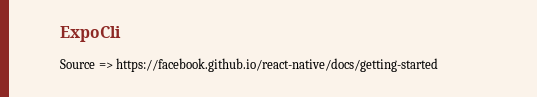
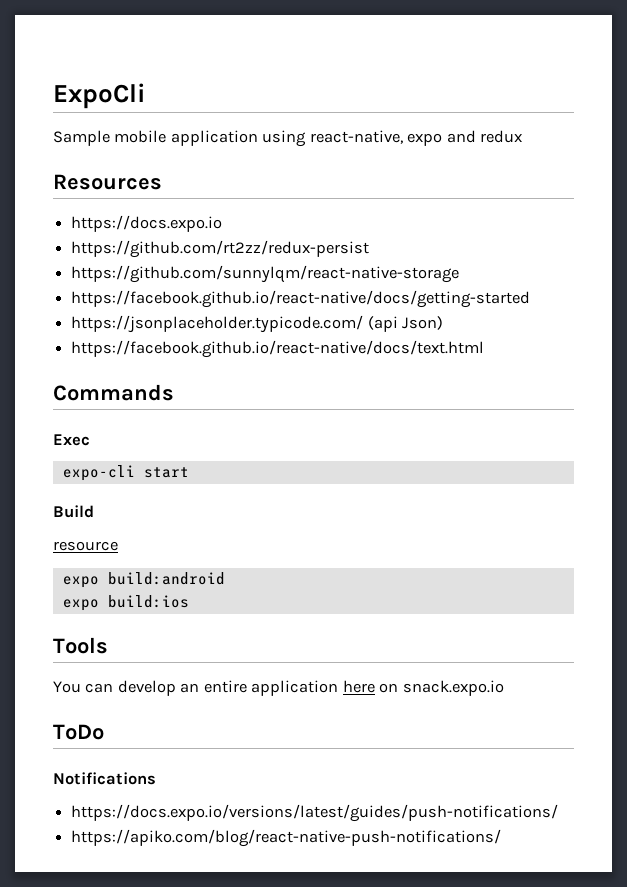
- Source => https://facebook.github.io/react-native/docs/getting-started
+ Sample mobile application using react-native, expo and redux
+ Resources
+ https://docs.expo.io
+ https://github.com/rt2zz/redux-persist
+ https://github.com/sunnylqm/react-native-storage
+ https://facebook.github.io/react-native/docs/getting-started
+ https://jsonplaceholder.typicode.com/ (api Json)
+ https://facebook.github.io/react-native/docs/text.html
+ Commands
+ Exec
+ expo-cli start
+ Build
+ resource
+ expo build:android
+ expo build:ios
+ Tools
+ You can develop an entire application here on snack.expo.io
+ ToDo
+ Notifications
+ https://docs.expo.io/versions/latest/guides/push-notifications/
+ https://apiko.com/blog/react-native-push-notifications/

